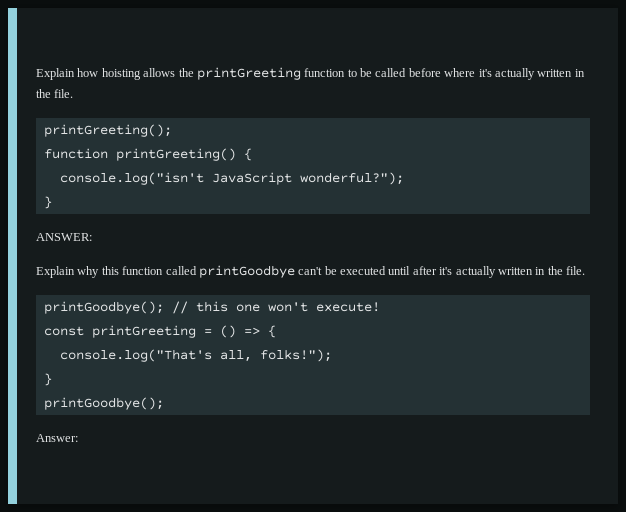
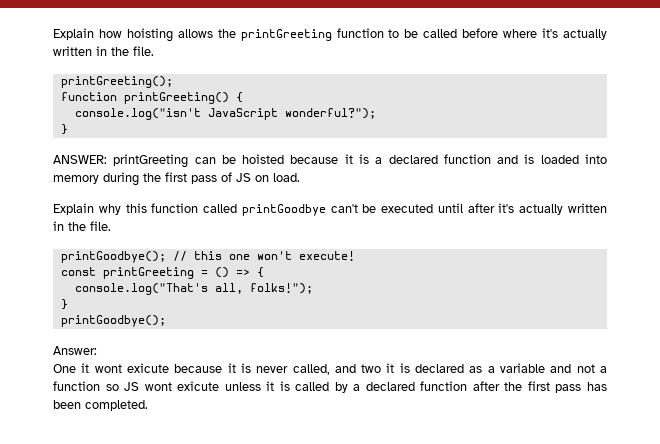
- ANSWER:
+ ANSWER: printGreeting can be hoisted because it is a declared function and is loaded into memory during the first pass of JS on load.
+ One it wont exicute because it is never called, and two it is declared as a variable and not a function so JS wont exicute unless it is called by a declared function after the first pass has been completed.

